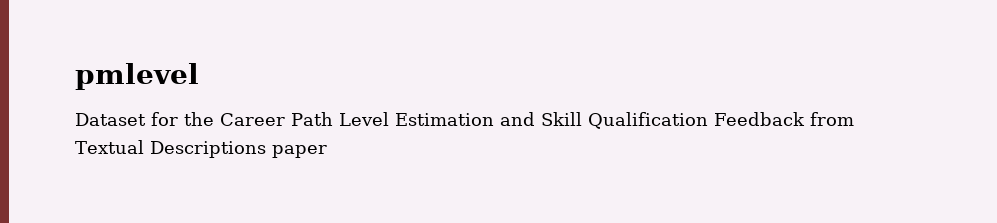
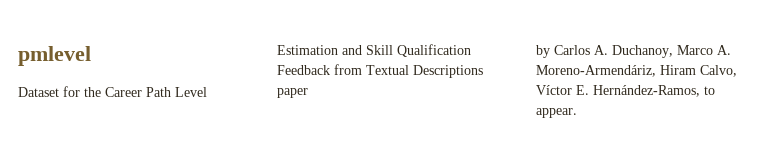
+ by Carlos A. Duchanoy, Marco A. Moreno-Armendáriz, Hiram Calvo, Víctor E. Hernández-Ramos, to appear.

